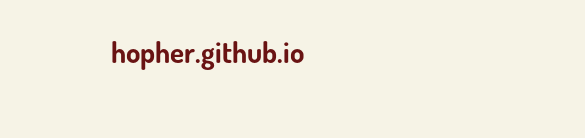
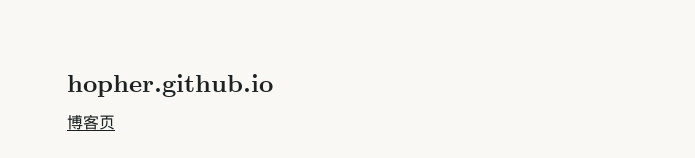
+ 博客页

